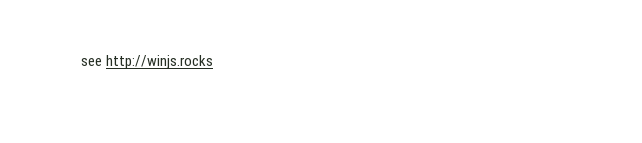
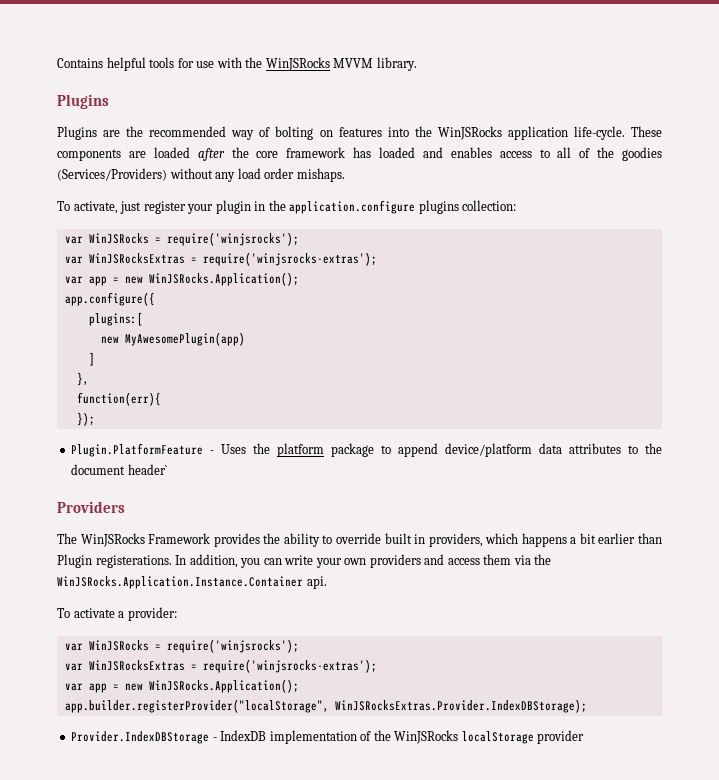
- see http://winjs.rocks
+ Contains helpful tools for use with the WinJSRocks MVVM library.
+ Plugins
+ Plugins are the recommended way of bolting on features into the WinJSRocks application life-cycle. These components are loaded after the core framework has loaded and enables access to all of the goodies (Services/Providers) without any load order mishaps.
+ To activate, just register your plugin in the application.configure plugins collection:
+ var WinJSRocks = require('winjsrocks');
+ var WinJSRocksExtras = require('winjsrocks-extras');
+ var app = new WinJSRocks.Application();
+ app.configure({
+ plugins:[
+ new MyAwesomePlugin(app)
+ ]
+ },
+ function(err){
+ });
+ Plugin.PlatformFeature - Uses the platform package to append device/platform data attributes to the document header`
+ Providers
+ The WinJSRocks Framework provides the ability to override built in providers, which happens a bit earlier than Plugin registerations. In addition, you can write your own providers and access them via the WinJSRocks.Application.Instance.Container api.
+ To activate a provider:
+ var WinJSRocks = require('winjsrocks');
+ var WinJSRocksExtras = require('winjsrocks-extras');
+ var app = new WinJSRocks.Application();
+ app.builder.registerProvider("localStorage", WinJSRocksExtras.Provider.IndexDBStorage);
+ Provider.IndexDBStorage - IndexDB implementation of the WinJSRocks localStorage provider

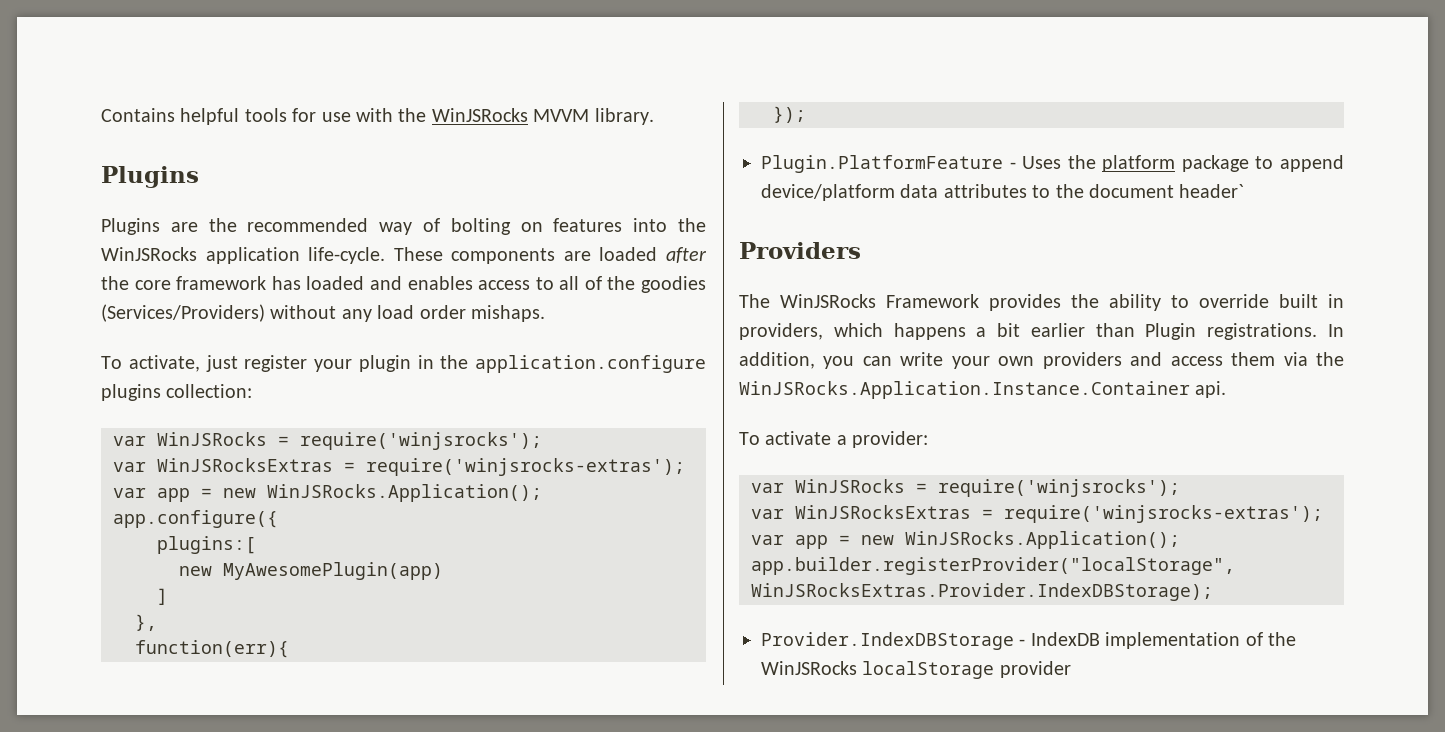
- The WinJSRocks Framework provides the ability to override built in providers, which happens a bit earlier than Plugin registerations.
+ The WinJSRocks Framework provides the ability to override built in providers, which happens a bit earlier than Plugin registrations.

